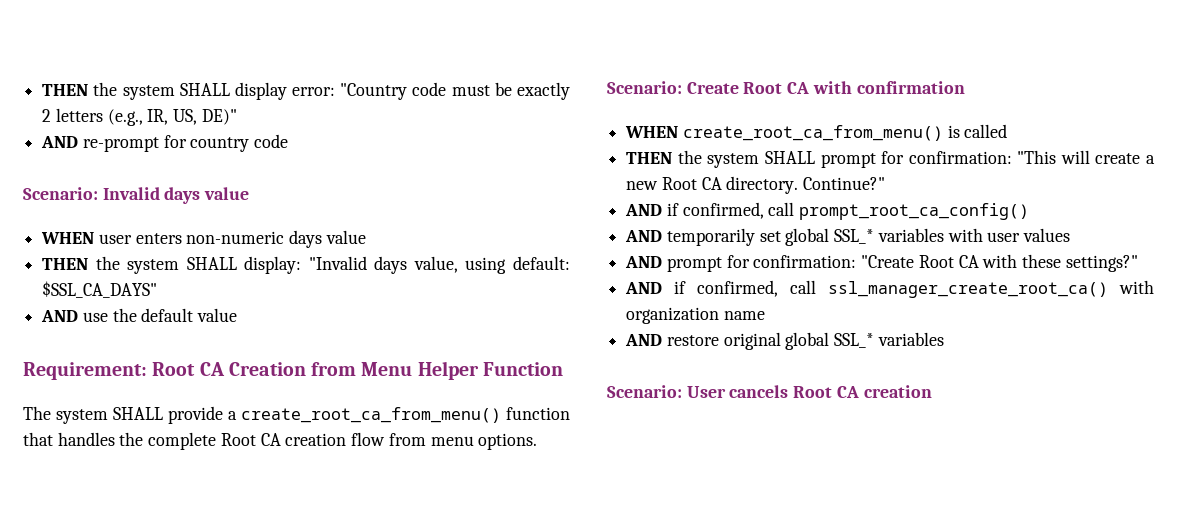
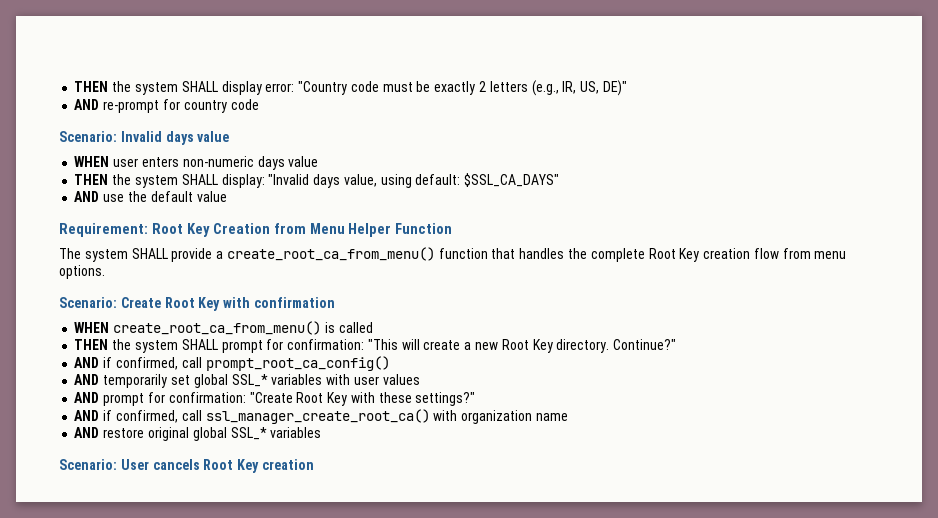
- Requirement: Root CA Creation from Menu Helper Function
+ Requirement: Root Key Creation from Menu Helper Function
- The system SHALL provide a create_root_ca_from_menu() function that handles the complete Root CA creation flow from menu options.
+ The system SHALL provide a create_root_ca_from_menu() function that handles the complete Root Key creation flow from menu options.
- Scenario: Create Root CA with confirmation
+ Scenario: Create Root Key with confirmation
- THEN the system SHALL prompt for confirmation: "This will create a new Root CA directory.
+ THEN the system SHALL prompt for confirmation: "This will create a new Root Key directory.
- AND prompt for confirmation: "Create Root CA with these settings?"
+ AND prompt for confirmation: "Create Root Key with these settings?"
- Scenario: User cancels Root CA creation
+ Scenario: User cancels Root Key creation

